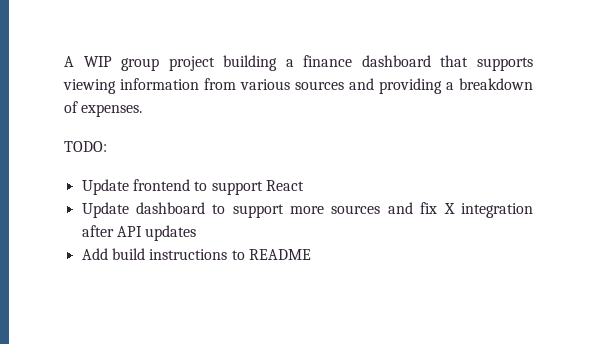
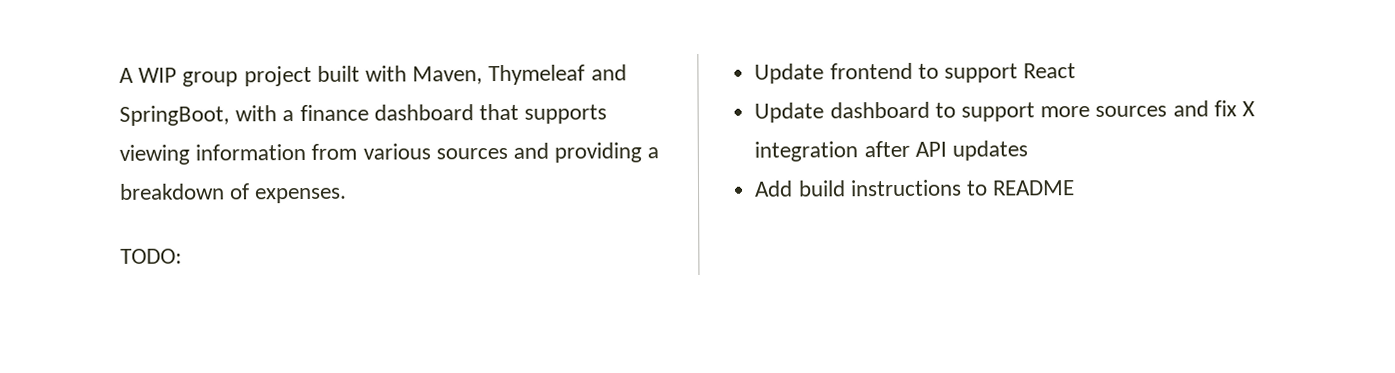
- A WIP group project building a finance dashboard that supports viewing information from various sources and providing a breakdown of expenses.
+ A WIP group project built with Maven, Thymeleaf and SpringBoot, with a finance dashboard that supports viewing information from various sources and providing a breakdown of expenses.

